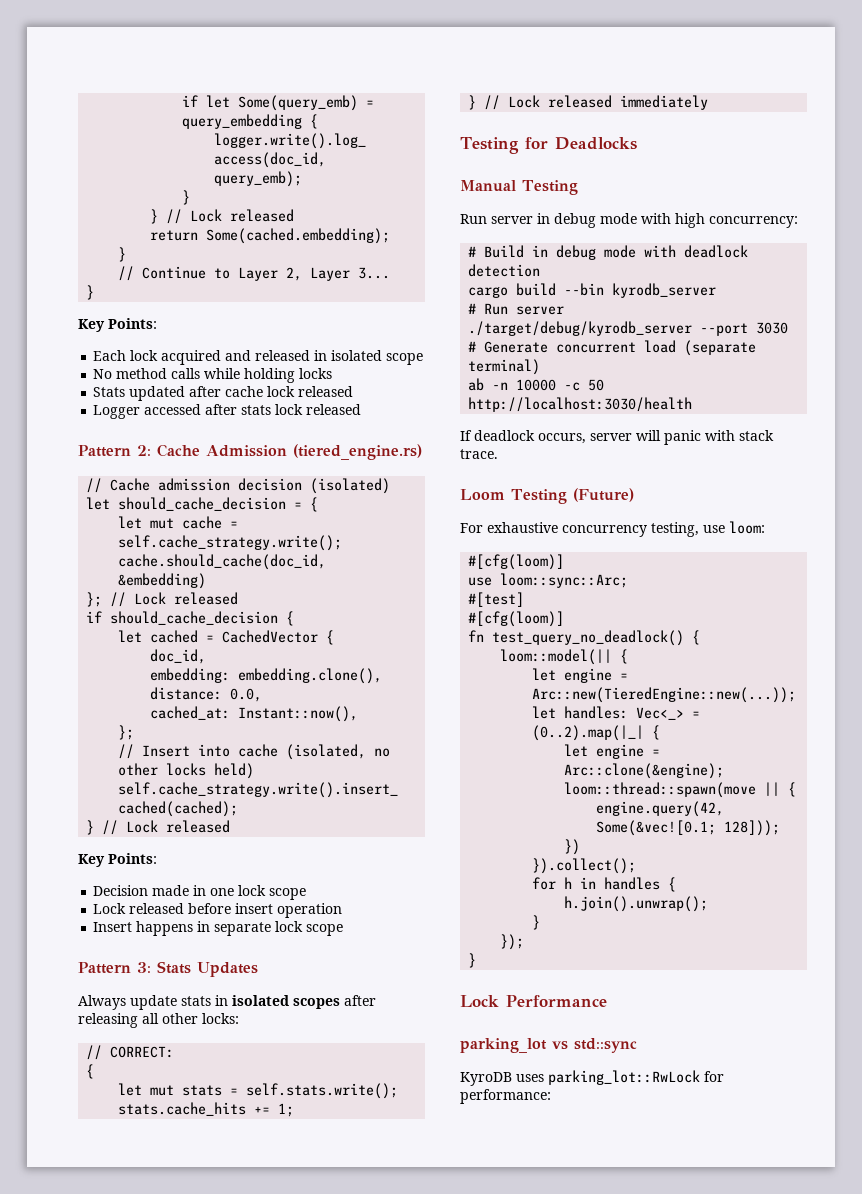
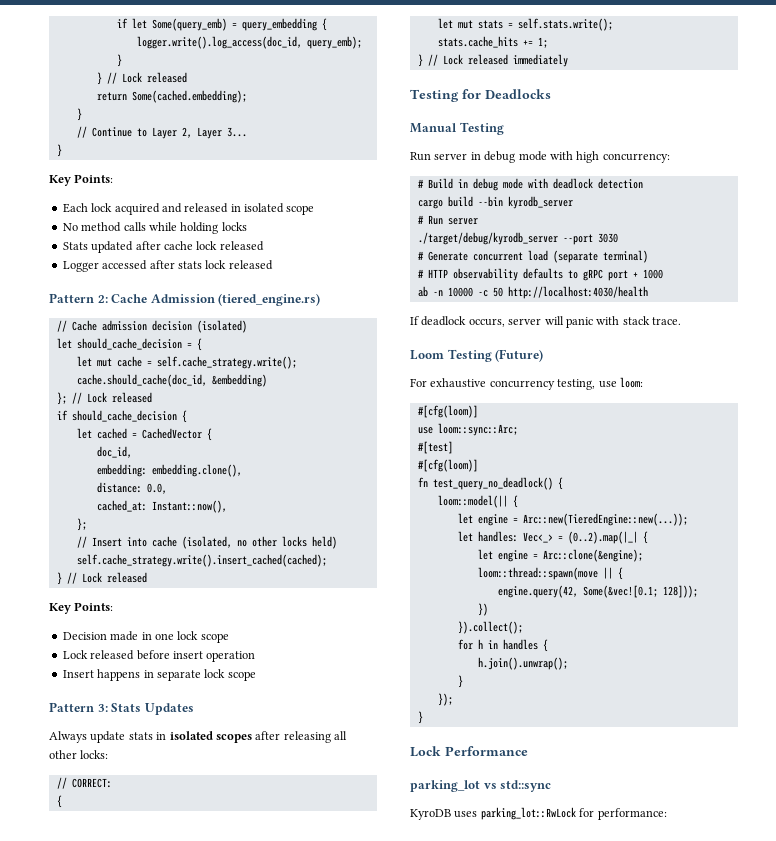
+ # HTTP observability defaults to gRPC port + 1000
- ab -n 10000 -c 50 http://localhost:3030/health
+ ab -n 10000 -c 50 http://localhost:4030/health

